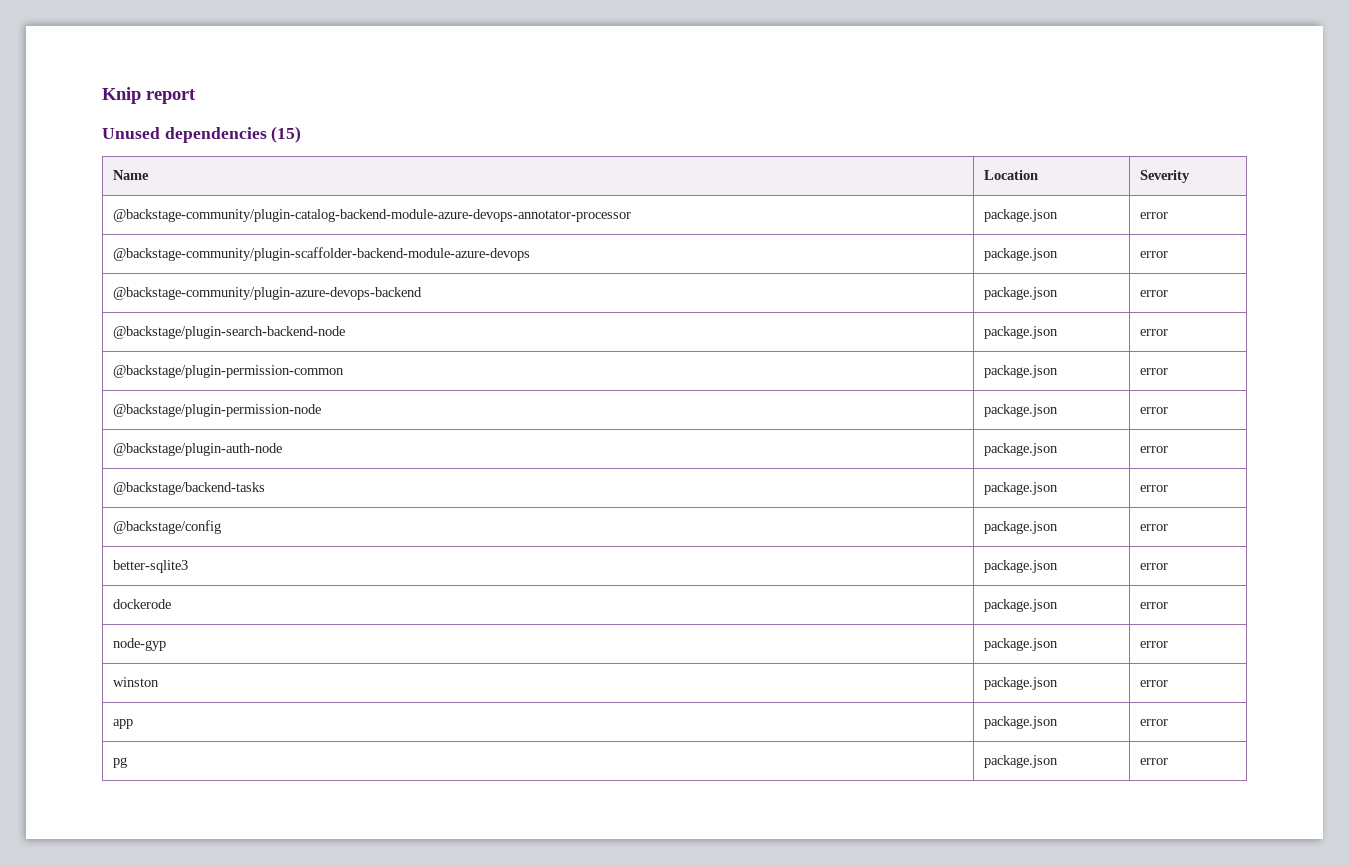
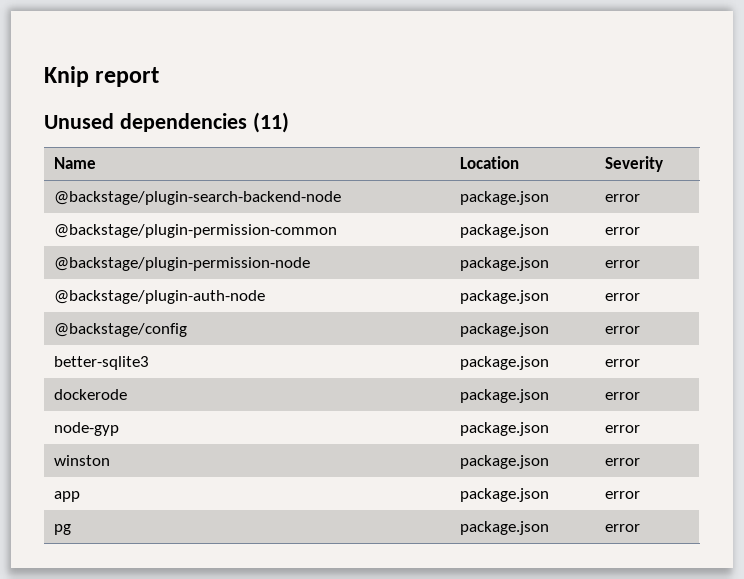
- Unused dependencies (15)
+ Unused dependencies (11)
- @backstage-community/plugin-catalog-backend-module-azure-devops-annotator-processor | package.json | error
- @backstage-community/plugin-scaffolder-backend-module-azure-devops | package.json | error
- @backstage-community/plugin-azure-devops-backend | package.json | error
- @backstage/backend-tasks | package.json | error

